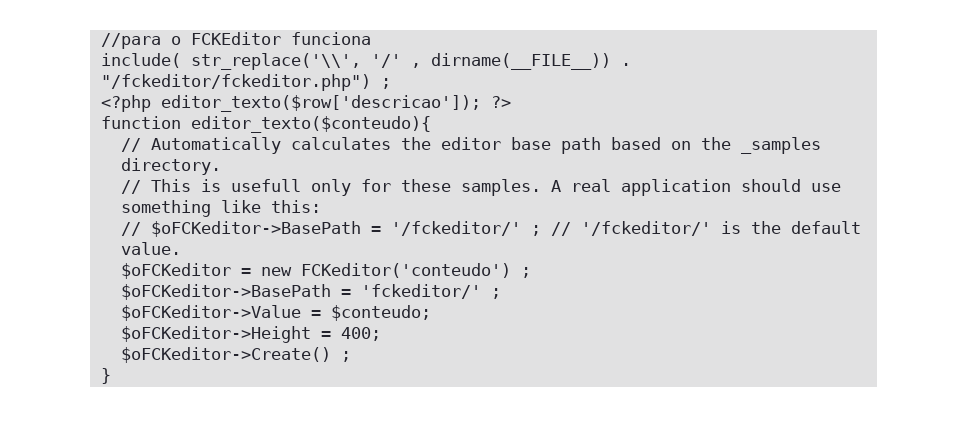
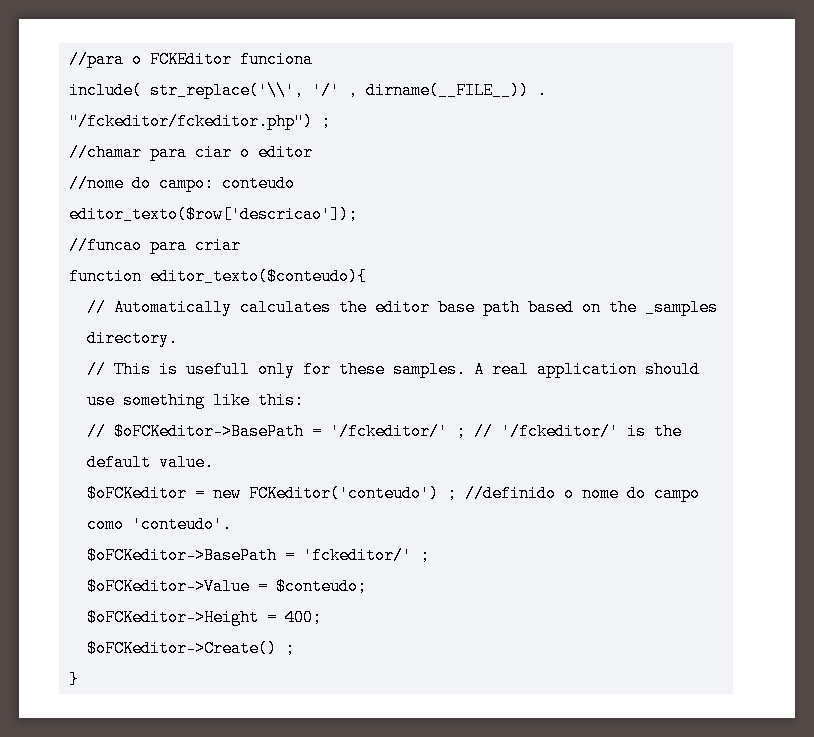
- <?php editor_texto($row['descricao']); ?>
+ //chamar para ciar o editor
+ //nome do campo: conteudo
+ editor_texto($row['descricao']);
+ //funcao para criar
- $oFCKeditor = new FCKeditor('conteudo') ;
+ $oFCKeditor = new FCKeditor('conteudo') ; //definido o nome do campo como 'conteudo'.

